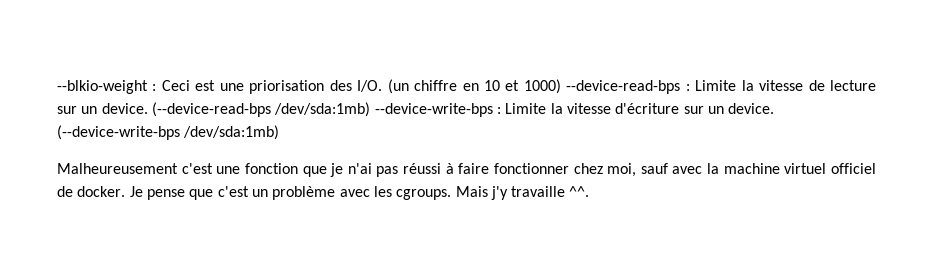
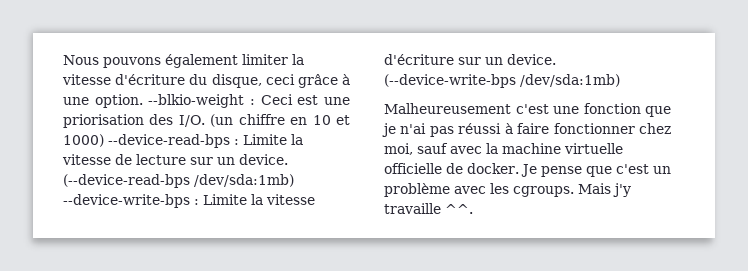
+ Nous pouvons également limiter la vitesse d'écriture du disque, ceci grâce à une option.
- Malheureusement c'est une fonction que je n'ai pas réussi à faire fonctionner chez moi, sauf avec la machine virtuel officiel de docker.
+ Malheureusement c'est une fonction que je n'ai pas réussi à faire fonctionner chez moi, sauf avec la machine virtuelle officielle de docker.

